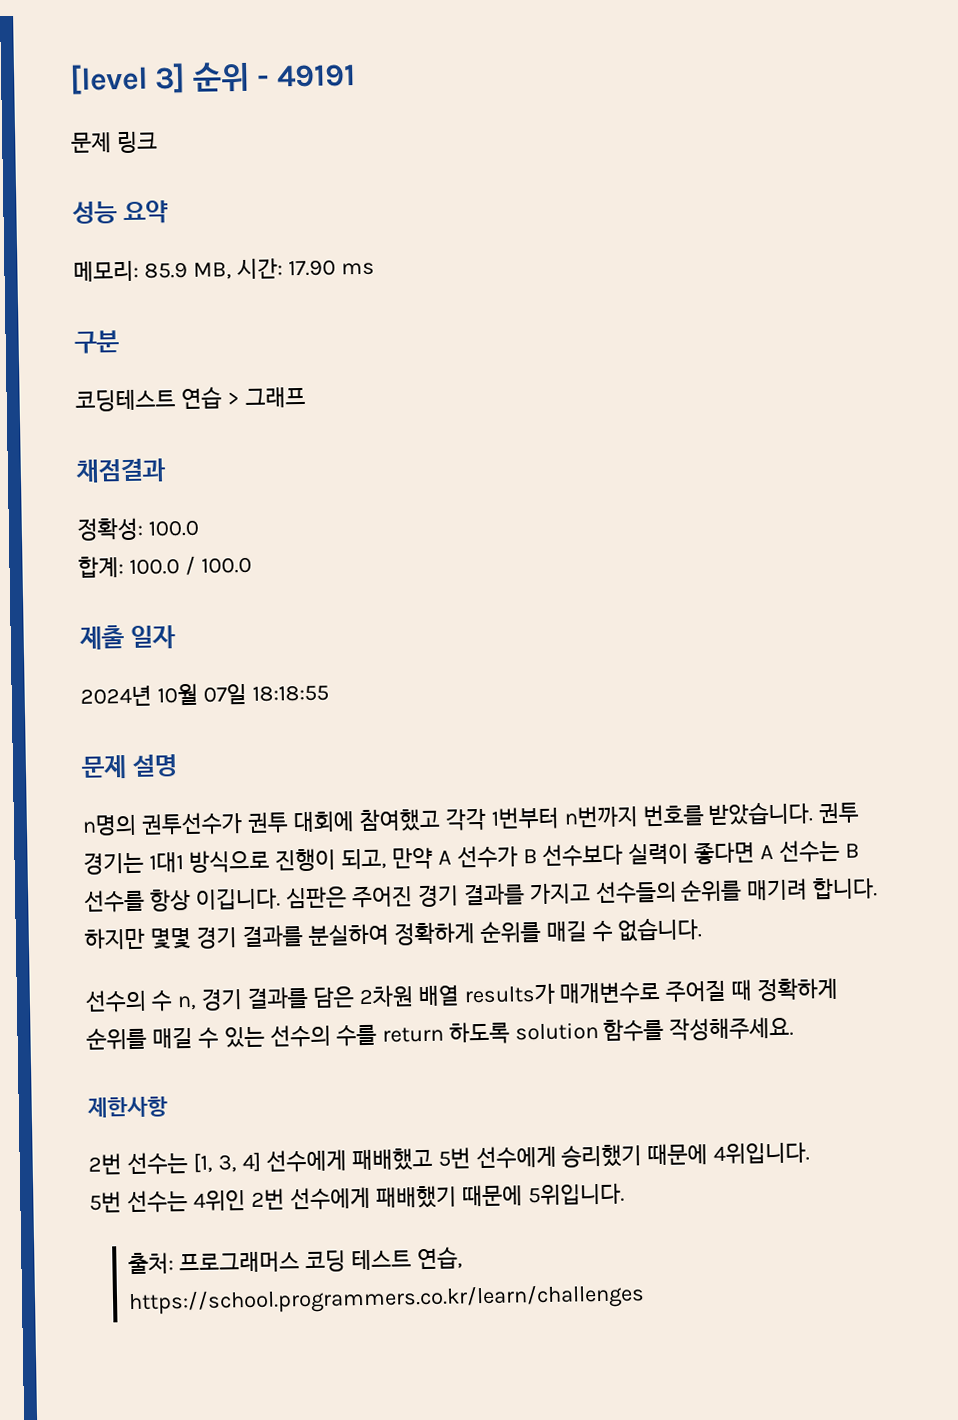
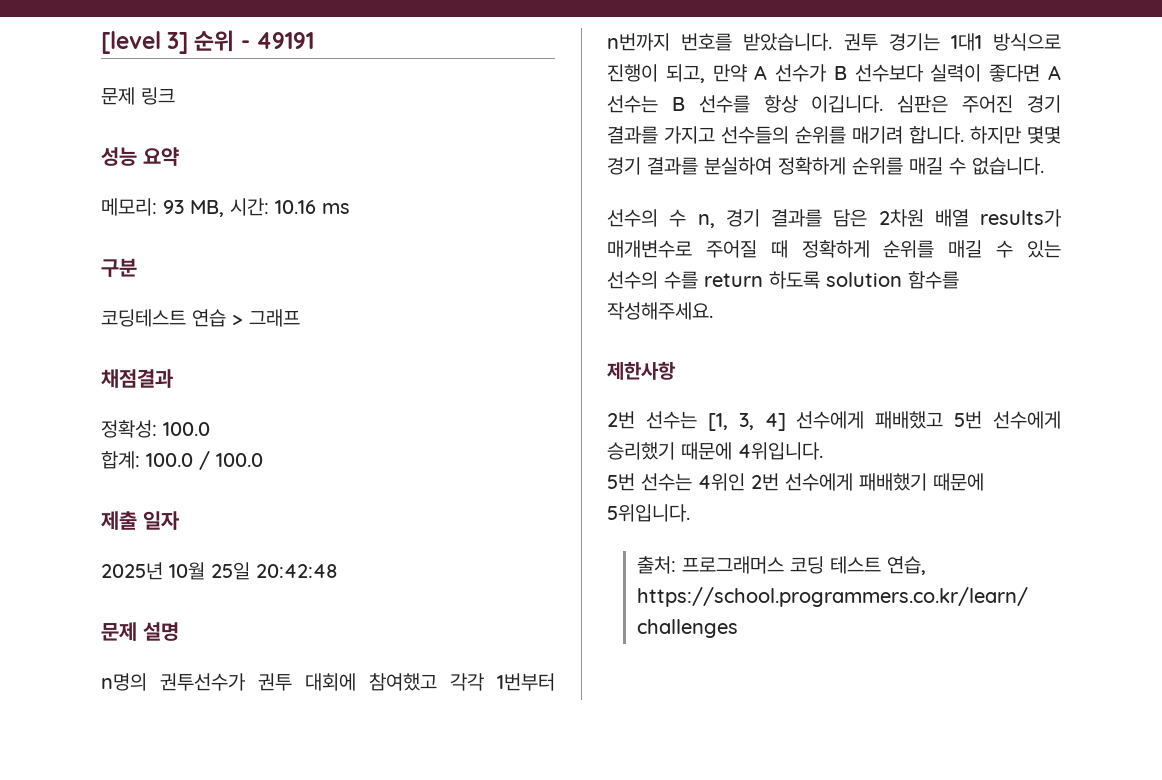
- 메모리: 85.9 MB, 시간: 17.90 ms
+ 메모리: 93 MB, 시간: 10.16 ms
- 2024년 10월 07일 18:18:55
+ 2025년 10월 25일 20:42:48

